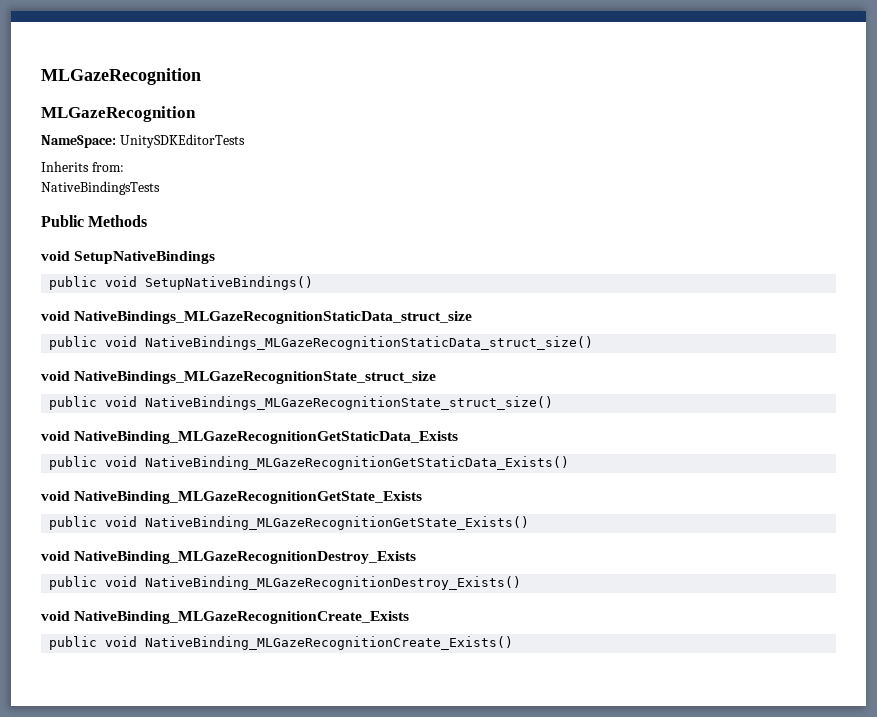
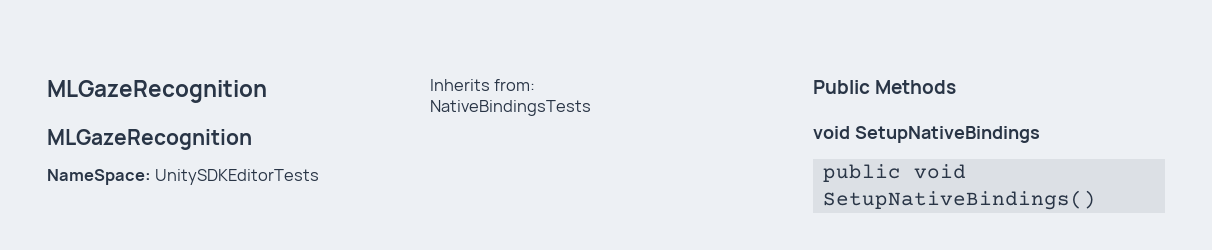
- void NativeBindings_MLGazeRecognitionStaticData_struct_size
- public void NativeBindings_MLGazeRecognitionStaticData_struct_size()
- void NativeBindings_MLGazeRecognitionState_struct_size
- public void NativeBindings_MLGazeRecognitionState_struct_size()
- void NativeBinding_MLGazeRecognitionGetStaticData_Exists
- public void NativeBinding_MLGazeRecognitionGetStaticData_Exists()
- void NativeBinding_MLGazeRecognitionGetState_Exists
- public void NativeBinding_MLGazeRecognitionGetState_Exists()
- void NativeBinding_MLGazeRecognitionDestroy_Exists
- public void NativeBinding_MLGazeRecognitionDestroy_Exists()
- void NativeBinding_MLGazeRecognitionCreate_Exists
- public void NativeBinding_MLGazeRecognitionCreate_Exists()

